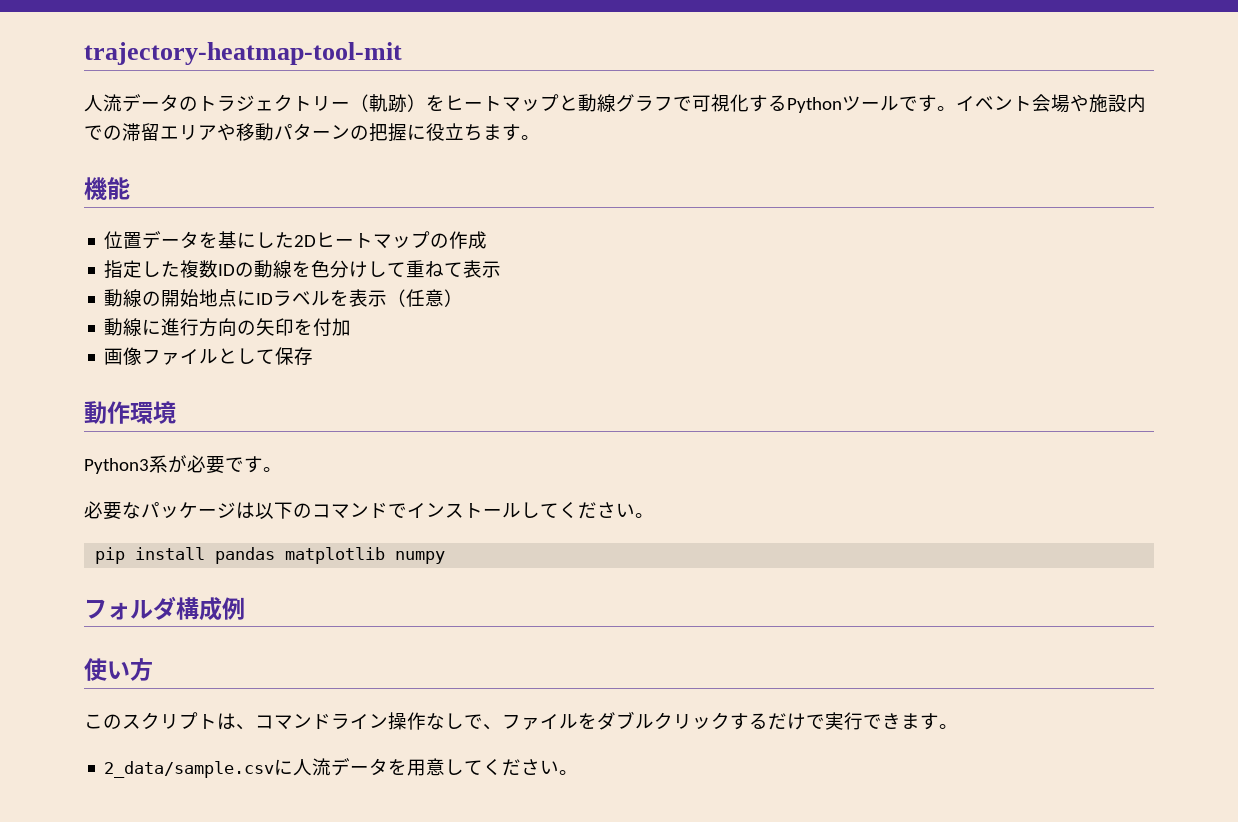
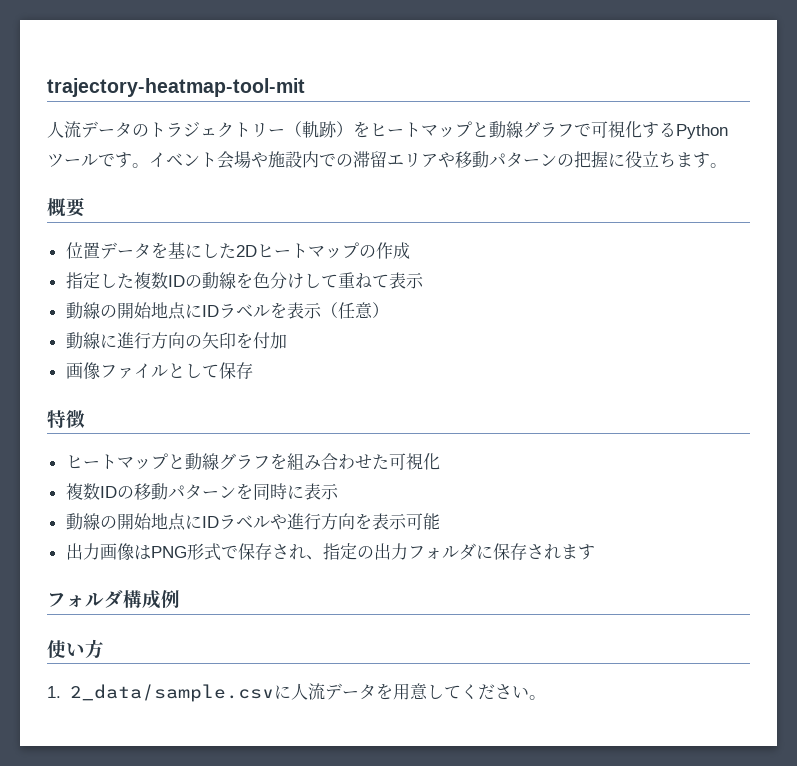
- 機能
+ 概要
- 動作環境
- Python3系が必要です。
- 必要なパッケージは以下のコマンドでインストールしてください。
- pip install pandas matplotlib numpy
+ 特徴
+ ヒートマップと動線グラフを組み合わせた可視化
+ 複数IDの移動パターンを同時に表示
+ 動線の開始地点にIDラベルや進行方向を表示可能
+ 出力画像はPNG形式で保存され、指定の出力フォルダに保存されます
- このスクリプトは、コマンドライン操作なしで、ファイルをダブルクリックするだけで実行できます。
- 2_data/sample.csvに人流データを用意してください。
+ 1. 2_data/sample.csvに人流データを用意してください。

